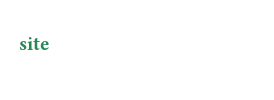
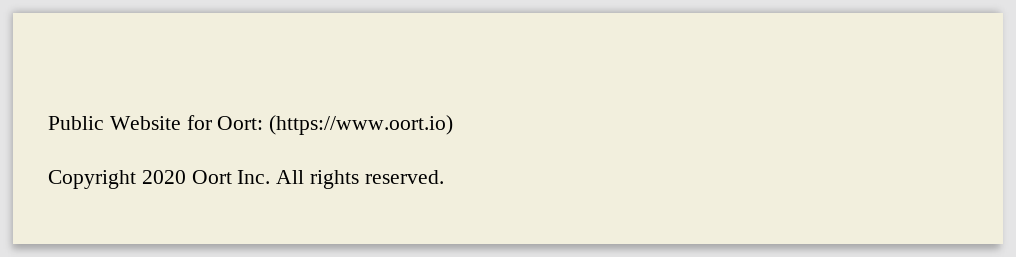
- site
+ Public Website for Oort: (https://www.oort.io)
+ Copyright 2020 Oort Inc. All rights reserved.

